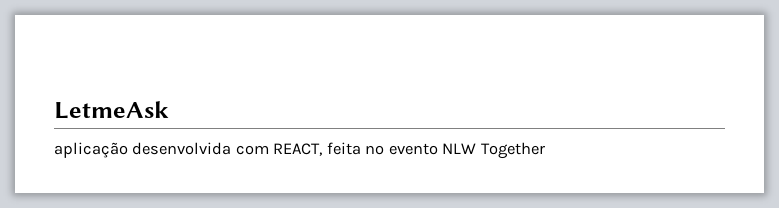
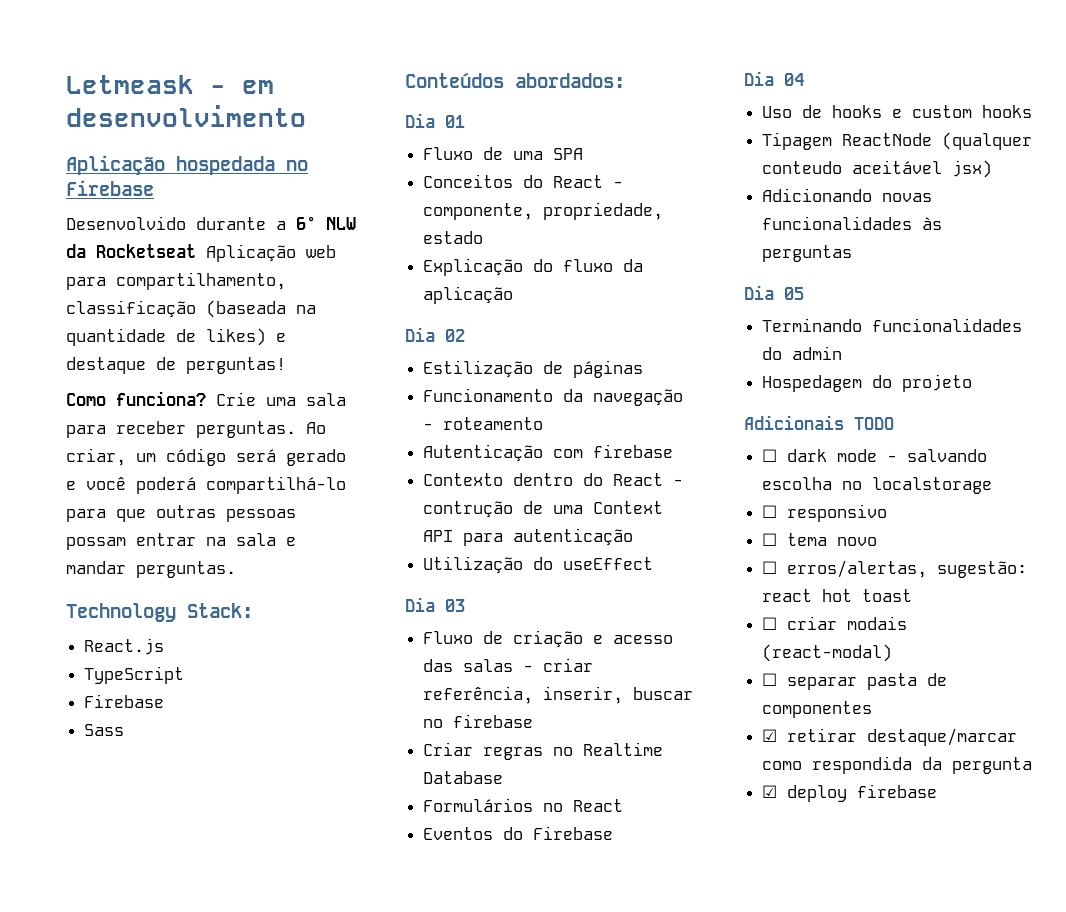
- LetmeAsk
- aplicação desenvolvida com REACT, feita no evento NLW Together
+ Letmeask - em desenvolvimento
+ Aplicação hospedada no Firebase
+ Desenvolvido durante a 6° NLW da Rocketseat Aplicação web para compartilhamento, classificação (baseada na quantidade de likes) e destaque de perguntas!
+ Como funciona? Crie uma sala para receber perguntas. Ao criar, um código será gerado e você poderá compartilhá-lo para que outras pessoas possam entrar na sala e mandar perguntas.
+ Technology Stack:
+ React.js
+ TypeScript
+ Firebase
+ Sass
+ Conteúdos abordados:
+ Dia 01
+ Fluxo de uma SPA
+ Conceitos do React - componente, propriedade, estado
+ Explicação do fluxo da aplicação
+ Dia 02
+ Estilização de páginas
+ Funcionamento da navegação - roteamento
+ Autenticação com firebase
+ Contexto dentro do React - contrução de uma Context API para autenticação
+ Utilização do useEffect
+ Dia 03
+ Fluxo de criação e acesso das salas - criar referência, inserir, buscar no firebase
+ Criar regras no Realtime Database
+ Formulários no React
+ Eventos do Firebase
+ Dia 04
+ Uso de hooks e custom hooks
+ Tipagem ReactNode (qualquer conteudo aceitável jsx)
+ Adicionando novas funcionalidades às perguntas
+ Dia 05
+ Terminando funcionalidades do admin
+ Hospedagem do projeto
+ Adicionais TODO
+ ☐ dark mode - salvando escolha no localstorage
+ ☐ responsivo
+ ☐ tema novo
+ ☐ erros/alertas, sugestão: react hot toast
+ ☐ criar modais (react-modal)
+ ☐ separar pasta de componentes
+ ☑ retirar destaque/marcar como respondida da pergunta
+ ☑ deploy firebase

